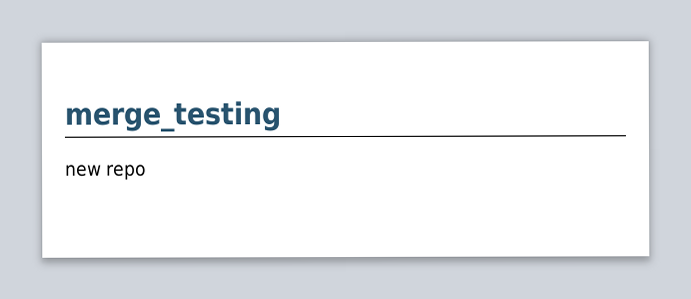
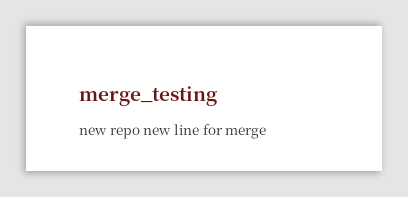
- new repo
+ new repo new line for merge

